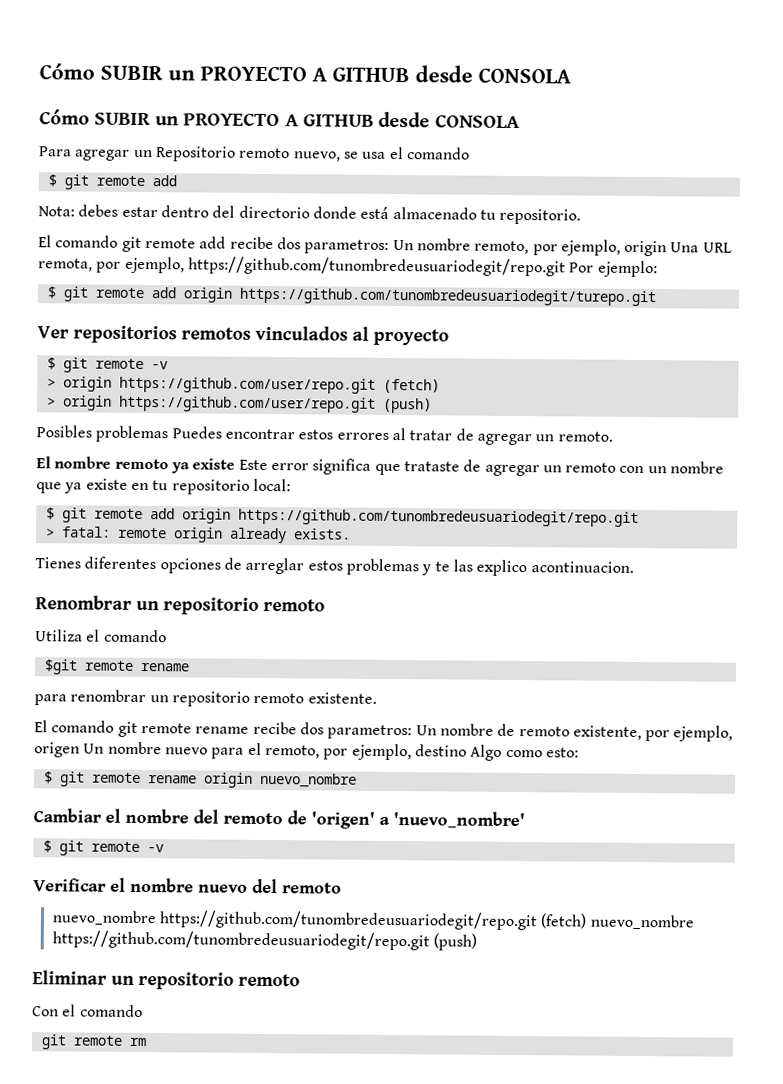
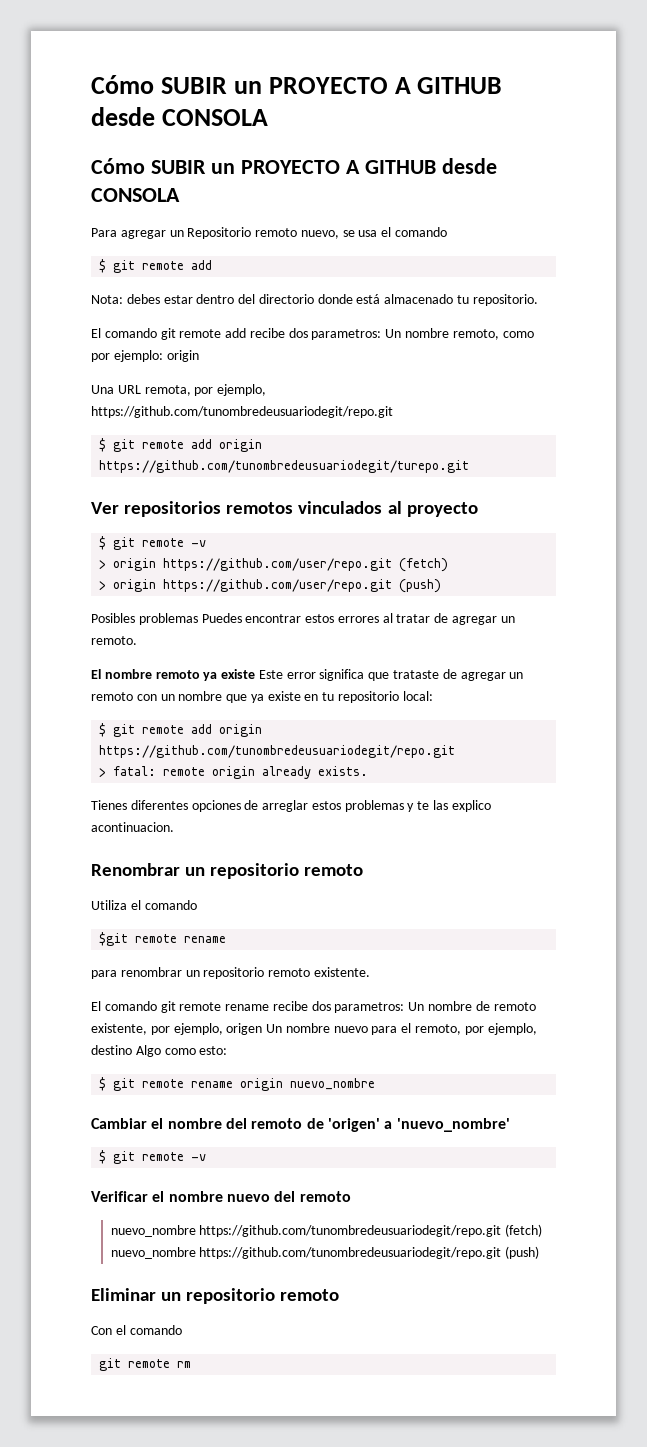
- El comando git remote add recibe dos parametros: Un nombre remoto, por ejemplo, origin Una URL remota, por ejemplo, https://github.com/tunombredeusuariodegit/repo.git Por ejemplo:
+ El comando git remote add recibe dos parametros: Un nombre remoto, como por ejemplo: origin
+ Una URL remota, por ejemplo, https://github.com/tunombredeusuariodegit/repo.git

